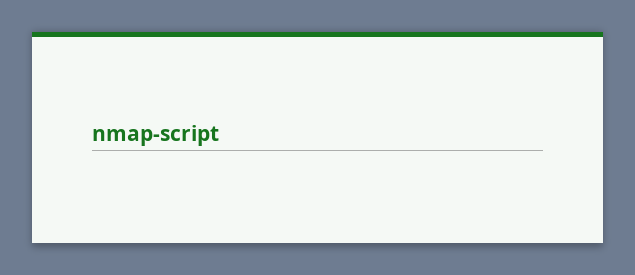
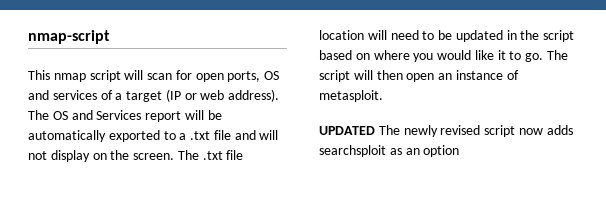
+ This nmap script will scan for open ports, OS and services of a target (IP or web address). The OS and Services report will be automatically exported to a .txt file and will not display on the screen. The .txt file location will need to be updated in the script based on where you would like it to go. The script will then open an instance of metasploit.
+ UPDATED The newly revised script now adds searchsploit as an option

